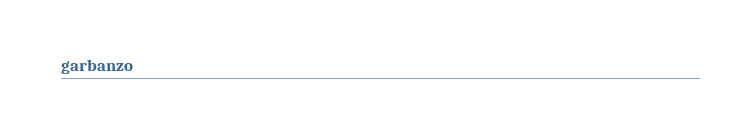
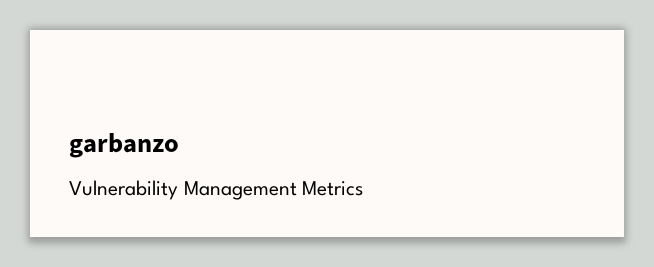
+ Vulnerability Management Metrics

